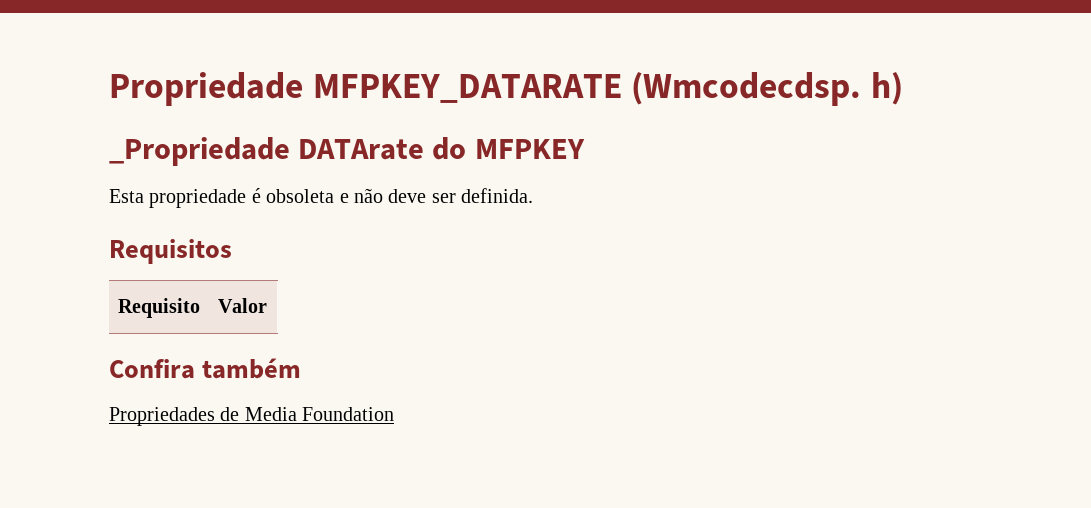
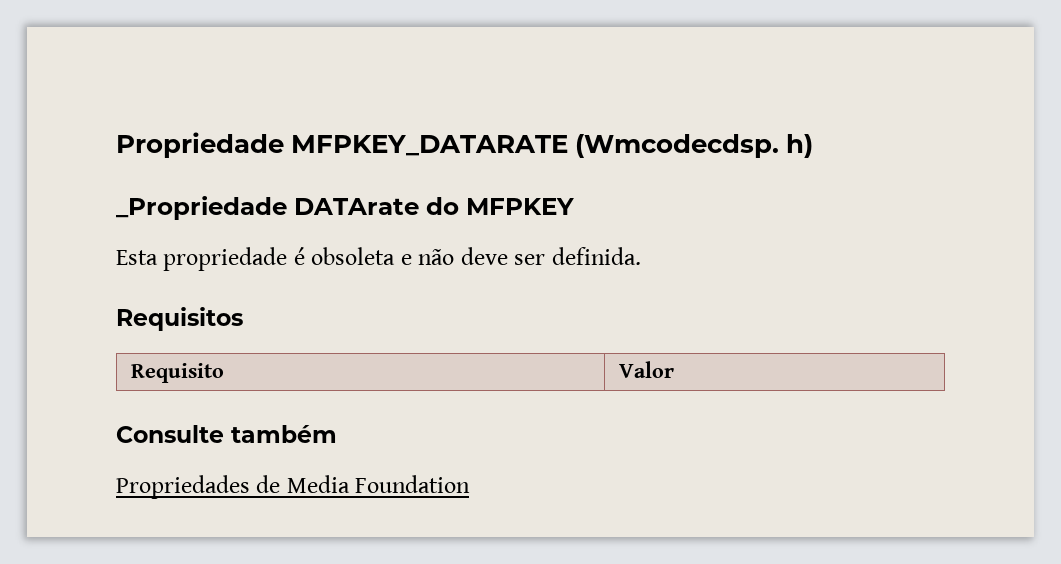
- Confira também
+ Consulte também

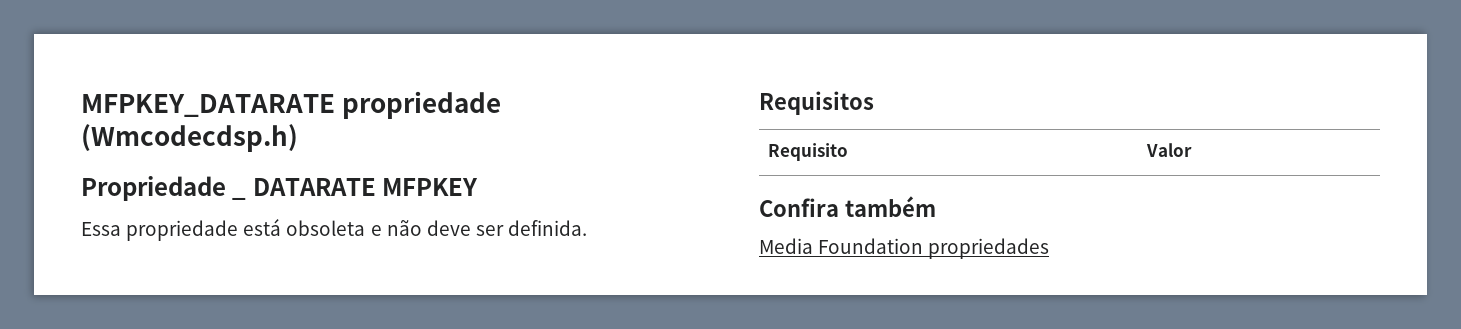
- Propriedade MFPKEY_DATARATE (Wmcodecdsp. h)
- _Propriedade DATArate do MFPKEY
- Esta propriedade é obsoleta e não deve ser definida.
+ MFPKEY_DATARATE propriedade (Wmcodecdsp.h)
+ Propriedade _ DATARATE MFPKEY
+ Essa propriedade está obsoleta e não deve ser definida.
- Consulte também
+ Confira também
- Propriedades de Media Foundation
+ Media Foundation propriedades

